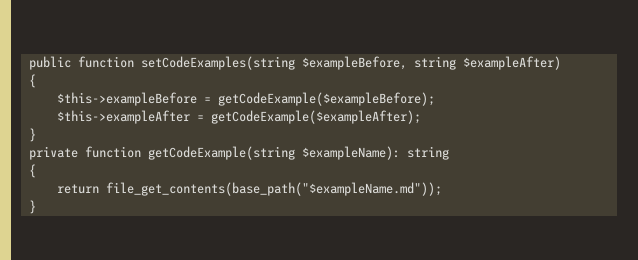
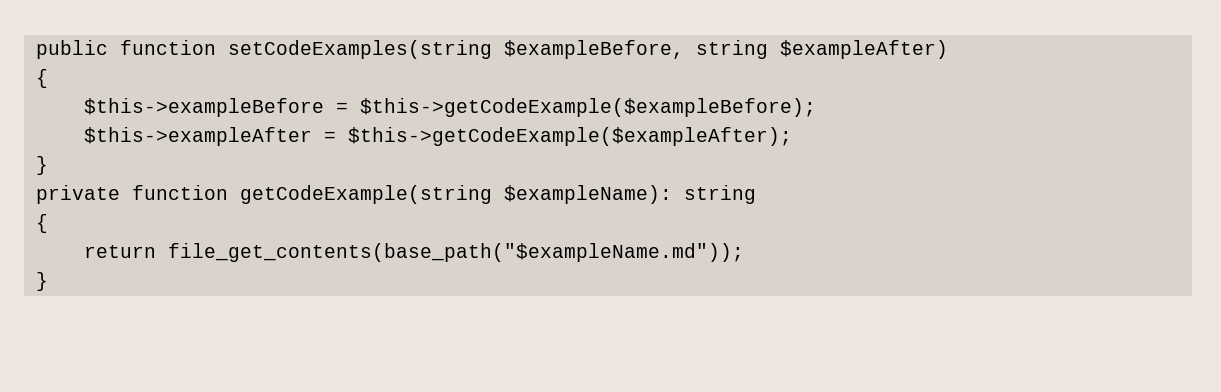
- $this->exampleBefore = getCodeExample($exampleBefore);
+ $this->exampleBefore = $this->getCodeExample($exampleBefore);
- $this->exampleAfter = getCodeExample($exampleAfter);
+ $this->exampleAfter = $this->getCodeExample($exampleAfter);

